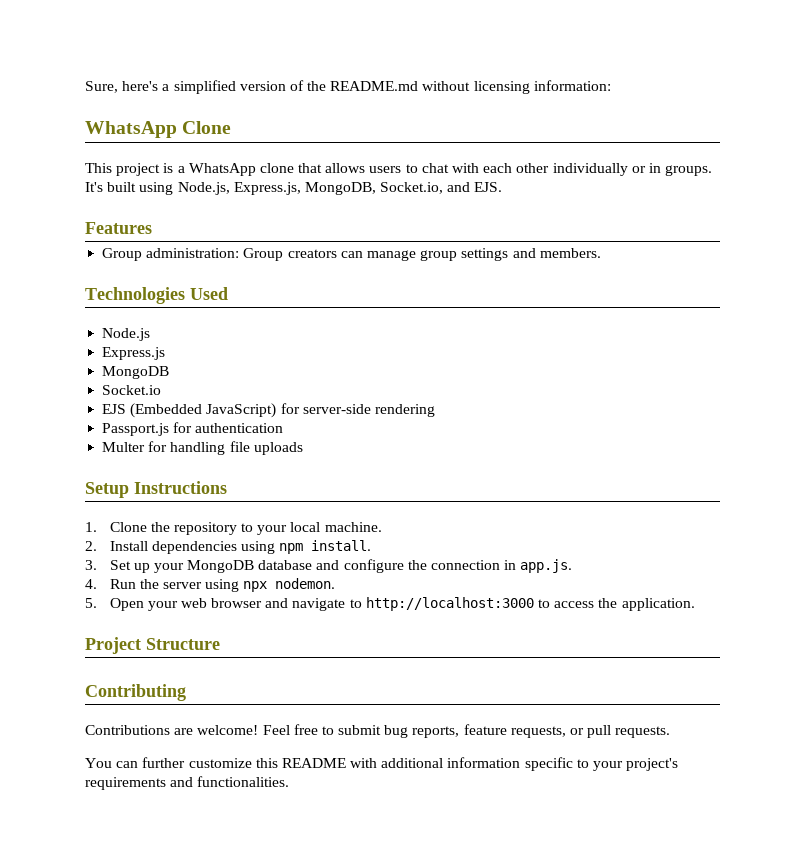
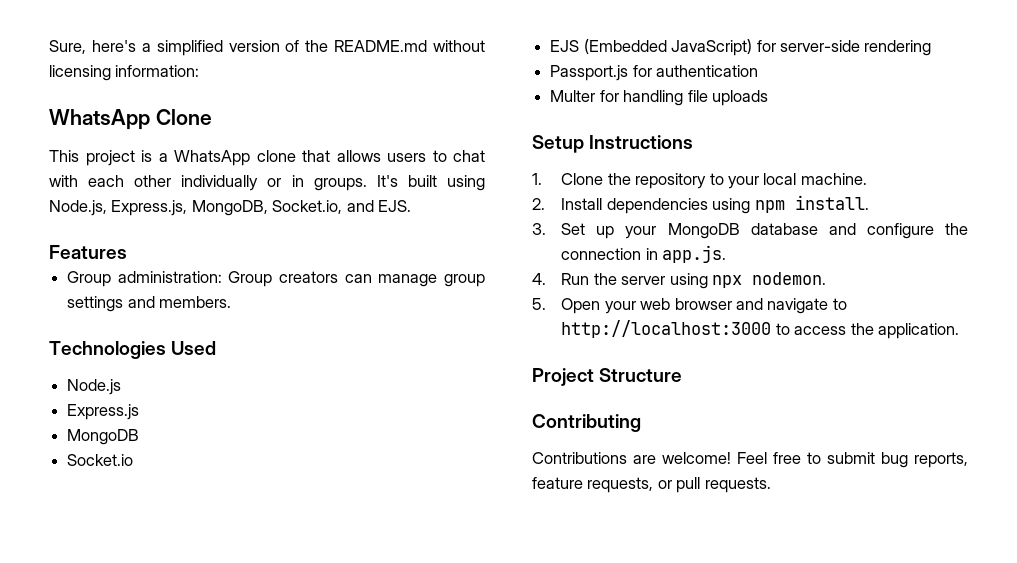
- You can further customize this README with additional information specific to your project's requirements and functionalities.

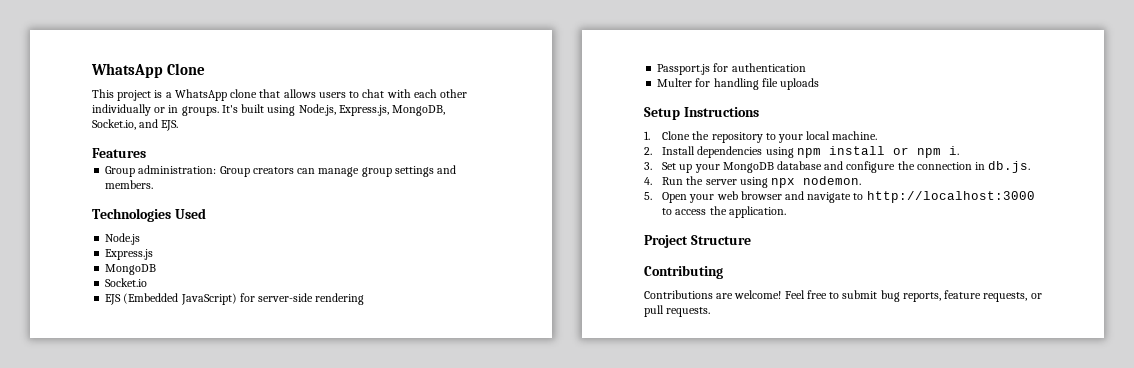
- Sure, here's a simplified version of the README.md without licensing information:
- 2. Install dependencies using npm install.
+ 2. Install dependencies using npm install or npm i.
- 3. Set up your MongoDB database and configure the connection in app.js.
+ 3. Set up your MongoDB database and configure the connection in db.js.

